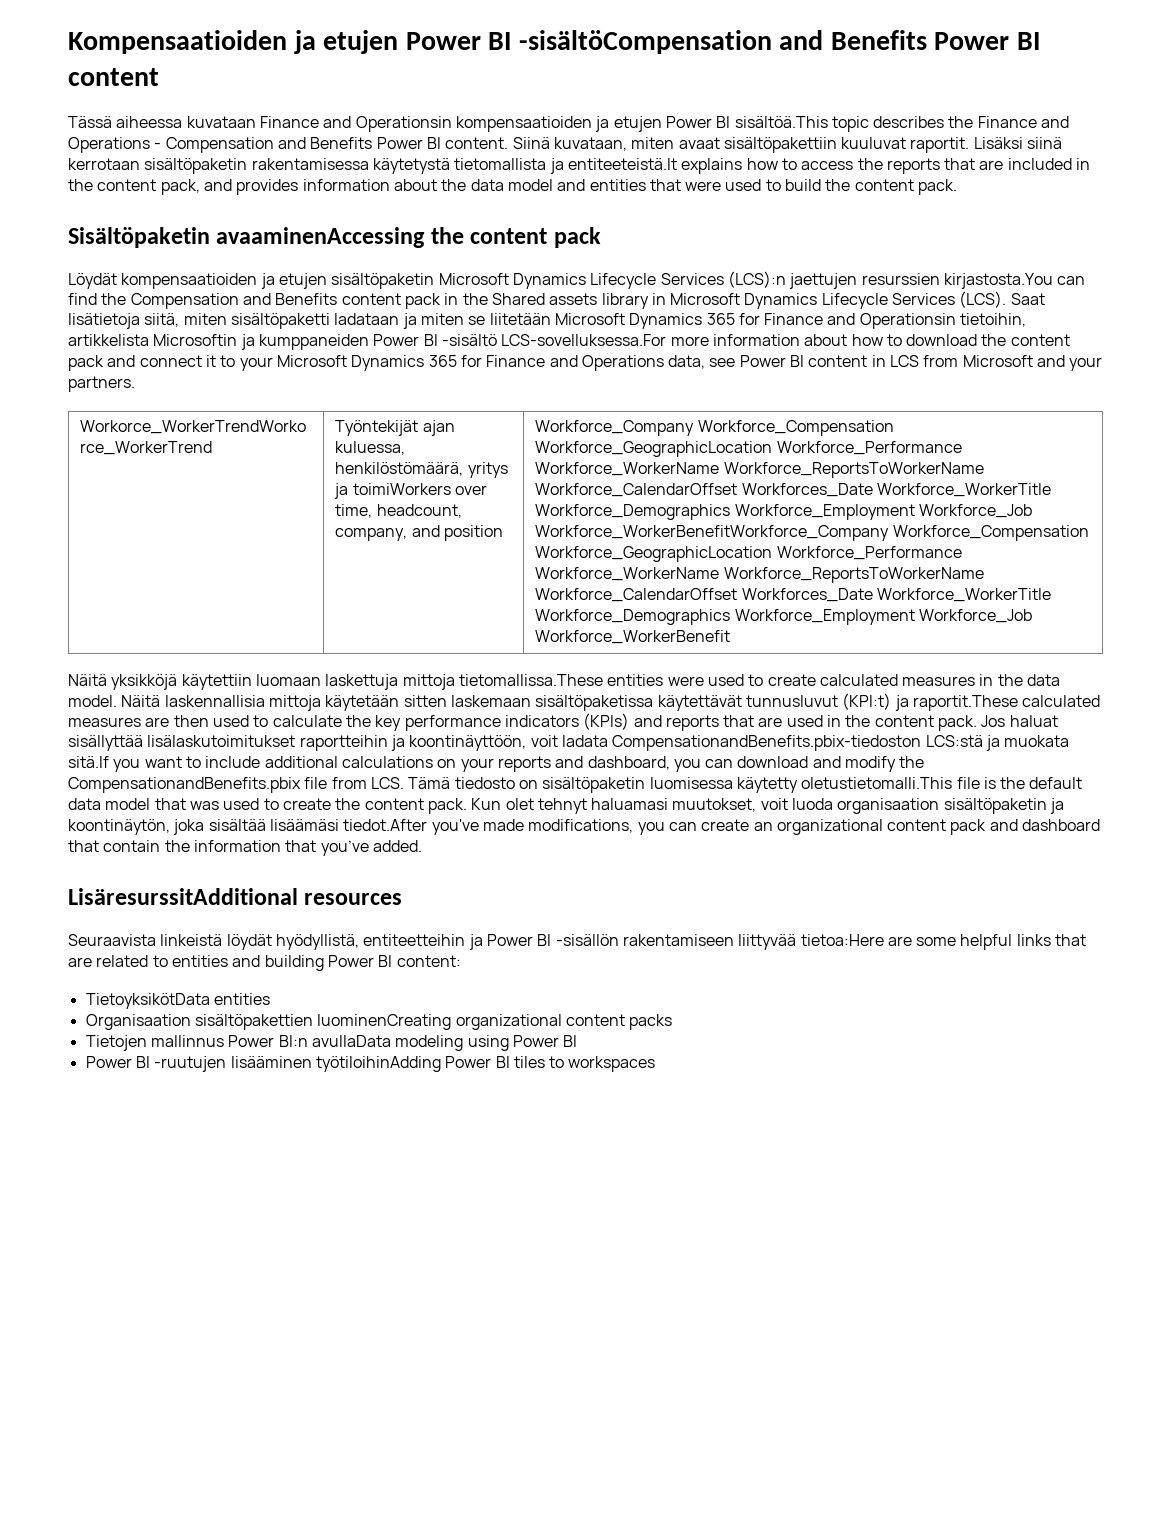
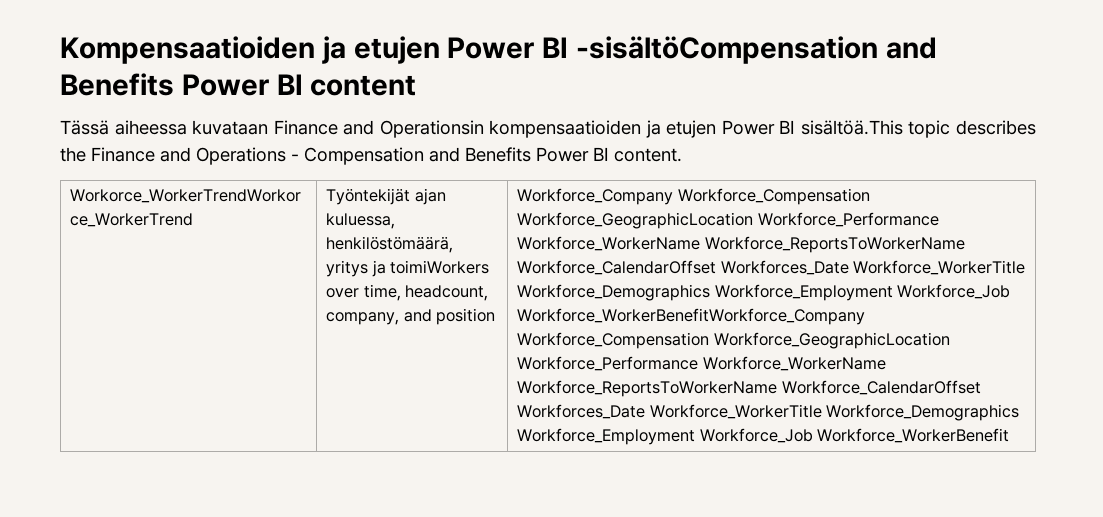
- Siinä kuvataan, miten avaat sisältöpakettiin kuuluvat raportit. Lisäksi siinä kerrotaan sisältöpaketin rakentamisessa käytetystä tietomallista ja entiteeteistä.It explains how to access the reports that are included in the content pack, and provides information about the data model and entities that were used to build the content pack.
- Sisältöpaketin avaaminenAccessing the content pack
- Löydät kompensaatioiden ja etujen sisältöpaketin Microsoft Dynamics Lifecycle Services (LCS):n jaettujen resurssien kirjastosta.You can find the Compensation and Benefits content pack in the Shared assets library in Microsoft Dynamics Lifecycle Services (LCS). Saat lisätietoja siitä, miten sisältöpaketti ladataan ja miten se liitetään Microsoft Dynamics 365 for Finance and Operationsin tietoihin, artikkelista Microsoftin ja kumppaneiden Power BI -sisältö LCS-sovelluksessa.For more information about how to download the content pack and connect it to your Microsoft Dynamics 365 for Finance and Operations data, see Power BI content in LCS from Microsoft and your partners.
- Näitä yksikköjä käytettiin luomaan laskettuja mittoja tietomallissa.These entities were used to create calculated measures in the data model. Näitä laskennallisia mittoja käytetään sitten laskemaan sisältöpaketissa käytettävät tunnusluvut (KPI:t) ja raportit.These calculated measures are then used to calculate the key performance indicators (KPIs) and reports that are used in the content pack. Jos haluat sisällyttää lisälaskutoimitukset raportteihin ja koontinäyttöön, voit ladata CompensationandBenefits.pbix-tiedoston LCS:stä ja muokata sitä.If you want to include additional calculations on your reports and dashboard, you can download and modify the CompensationandBenefits.pbix file from LCS. Tämä tiedosto on sisältöpaketin luomisessa käytetty oletustietomalli.This file is the default data model that was used to create the content pack. Kun olet tehnyt haluamasi muutokset, voit luoda organisaation sisältöpaketin ja koontinäytön, joka sisältää lisäämäsi tiedot.After you've made modifications, you can create an organizational content pack and dashboard that contain the information that you’ve added.
- LisäresurssitAdditional resources
- Seuraavista linkeistä löydät hyödyllistä, entiteetteihin ja Power BI -sisällön rakentamiseen liittyvää tietoa:Here are some helpful links that are related to entities and building Power BI content:
- TietoyksikötData entities
- Organisaation sisältöpakettien luominenCreating organizational content packs
- Tietojen mallinnus Power BI:n avullaData modeling using Power BI
- Power BI -ruutujen lisääminen työtiloihinAdding Power BI tiles to workspaces

